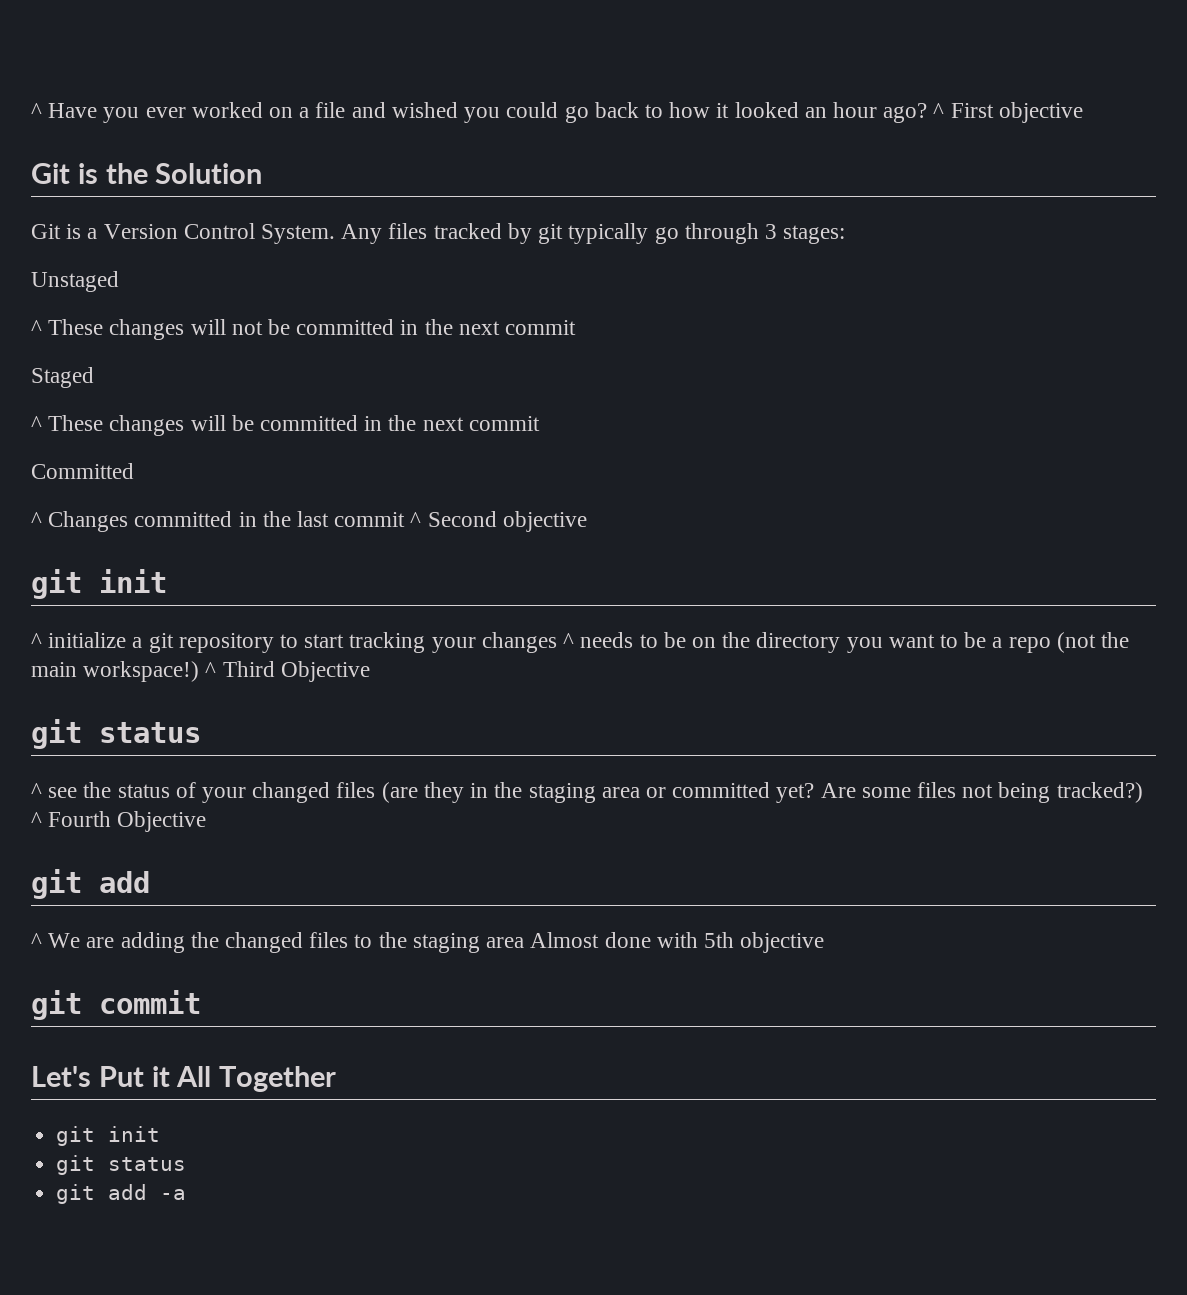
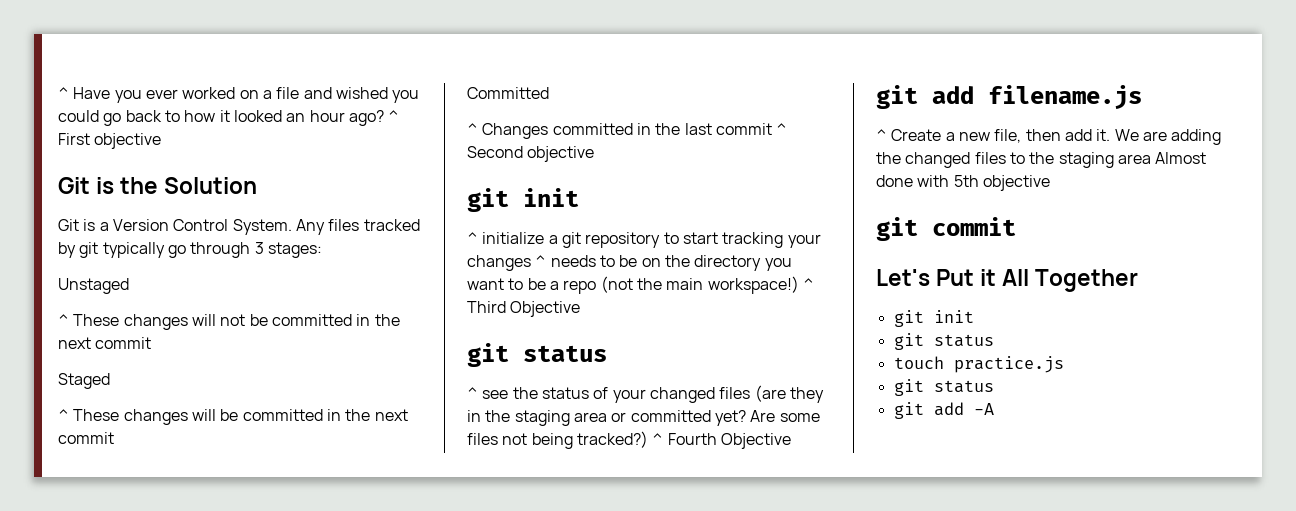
  ^ Fourth Objective
- git add
- ^ We are adding the changed files to the staging area Almost done with 5th objective
+ git add filename.js
+ ^ Create a new file, then add it. We are adding the changed files to the staging area Almost done with 5th objective
- git add -a
+ touch practice.js
+ git status
+ git add -A

